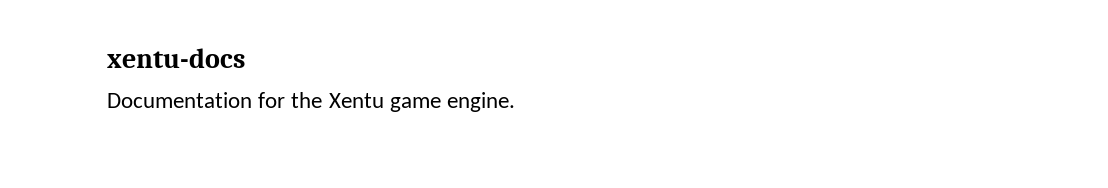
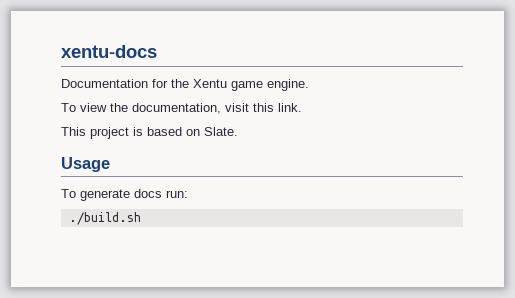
+ To view the documentation, visit this link.
+ This project is based on Slate.
+ Usage
+ To generate docs run:
+ ./build.sh

